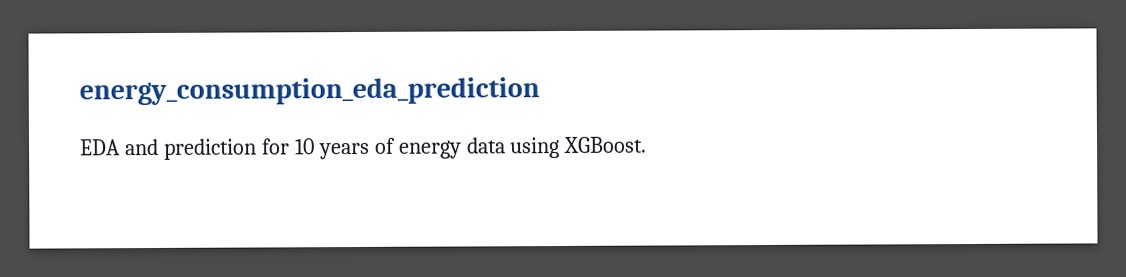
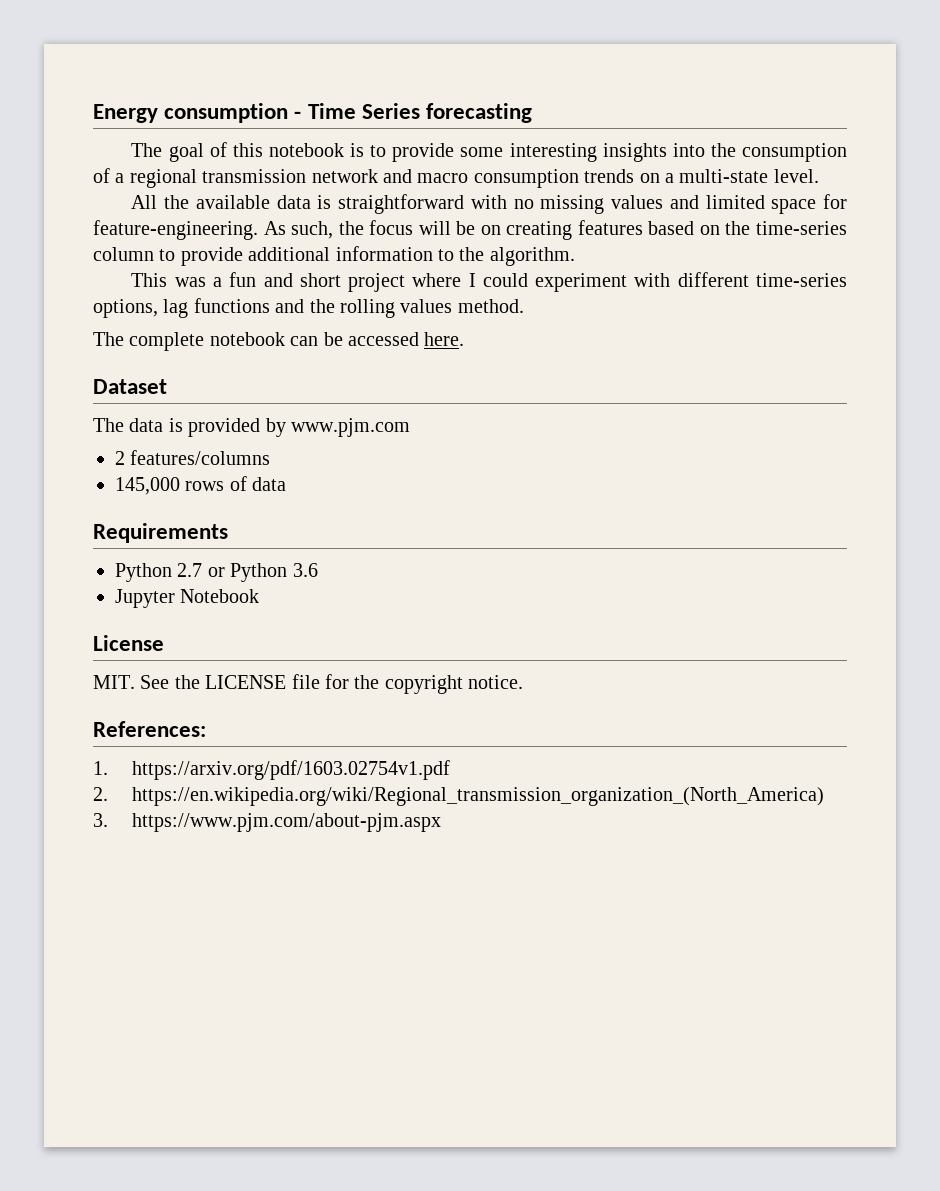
- energy_consumption_eda_prediction
- EDA and prediction for 10 years of energy data using XGBoost.
+ Energy consumption - Time Series forecasting
+ The goal of this notebook is to provide some interesting insights into the consumption of a regional transmission network and macro consumption trends on a multi-state level.
+ All the available data is straightforward with no missing values and limited space for feature-engineering. As such, the focus will be on creating features based on the time-series column to provide additional information to the algorithm.
+ This was a fun and short project where I could experiment with different time-series options, lag functions and the rolling values method.
+ The complete notebook can be accessed here.
+ Dataset
+ The data is provided by www.pjm.com
+ 2 features/columns
+ 145,000 rows of data
+ Requirements
+ Python 2.7 or Python 3.6
+ Jupyter Notebook
+ License
+ MIT. See the LICENSE file for the copyright notice.
+ References:
+ 1. https://arxiv.org/pdf/1603.02754v1.pdf
+ 2. https://en.wikipedia.org/wiki/Regional_transmission_organization_(North_America)
+ 3. https://www.pjm.com/about-pjm.aspx

